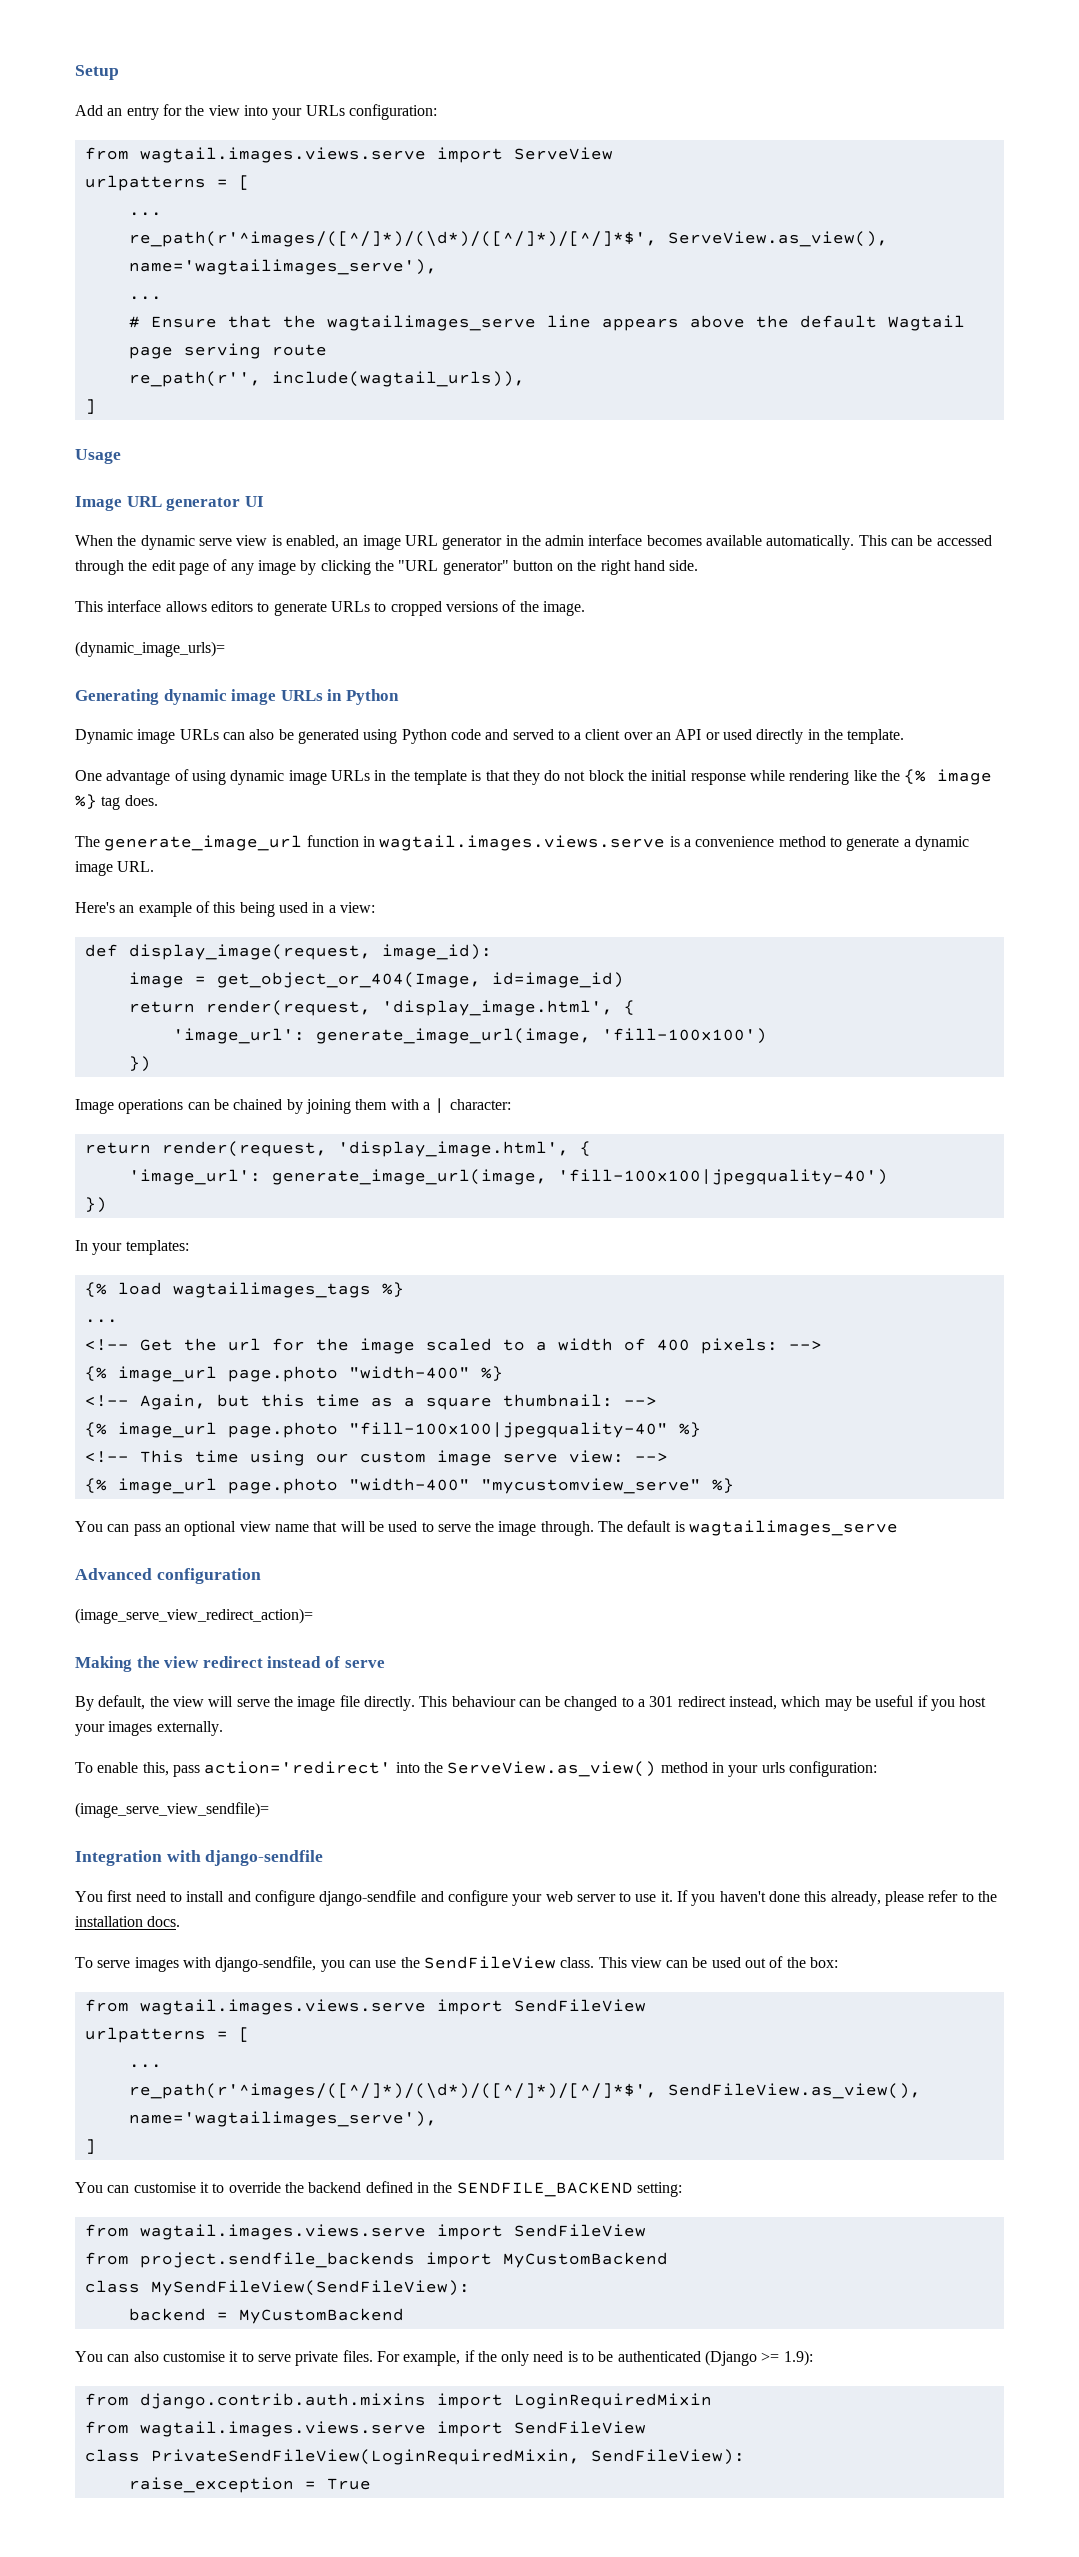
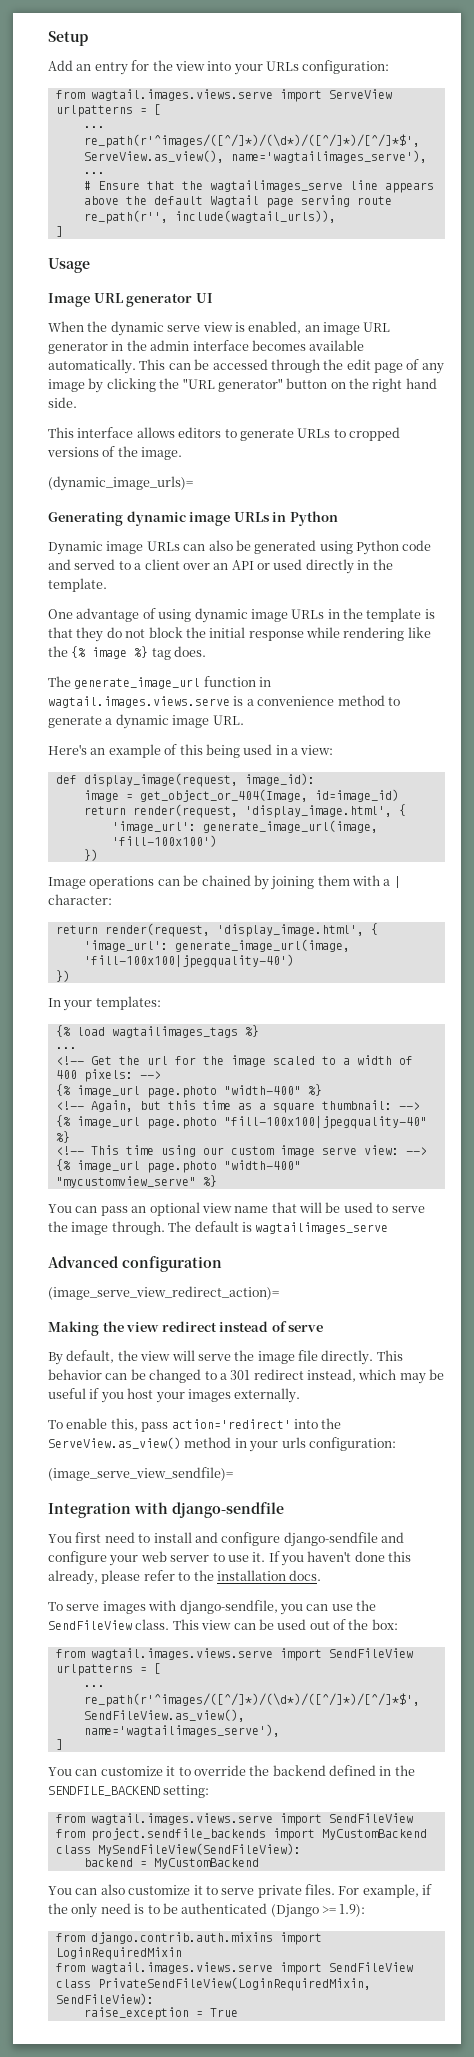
- This behaviour can be changed to a 301 redirect instead, which may be useful if you host your images externally.
+ This behavior can be changed to a 301 redirect instead, which may be useful if you host your images externally.
- You can customise it to override the backend defined in the SENDFILE_BACKEND setting:
+ You can customize it to override the backend defined in the SENDFILE_BACKEND setting:
- You can also customise it to serve private files.
+ You can also customize it to serve private files.

